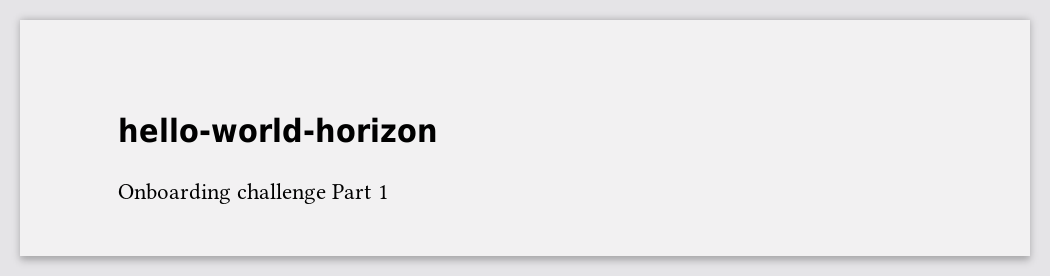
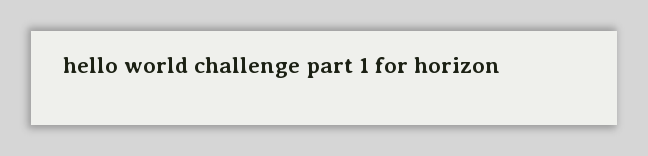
- hello-world-horizon
- Onboarding challenge Part 1
+ hello world challenge part 1 for horizon

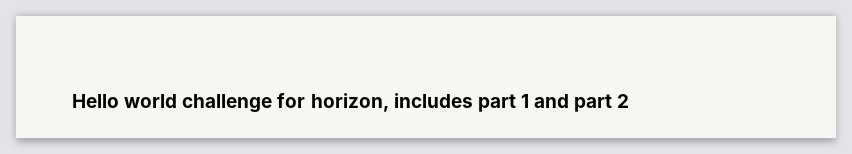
- hello world challenge part 1 for horizon
+ Hello world challenge for horizon, includes part 1 and part 2

